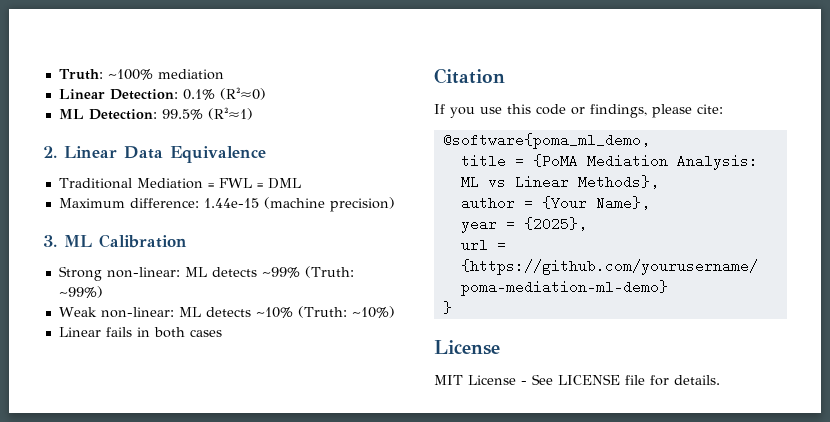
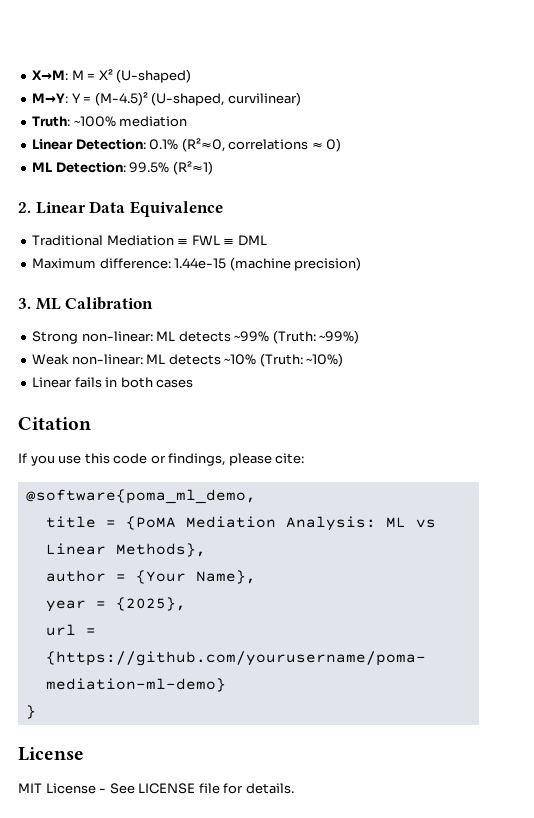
+ X→M: M = X² (U-shaped)
+ M→Y: Y = (M-4.5)² (U-shaped, curvilinear)
- Linear Detection: 0.1% (R²≈0)
+ Linear Detection: 0.1% (R²≈0, correlations ≈ 0)

